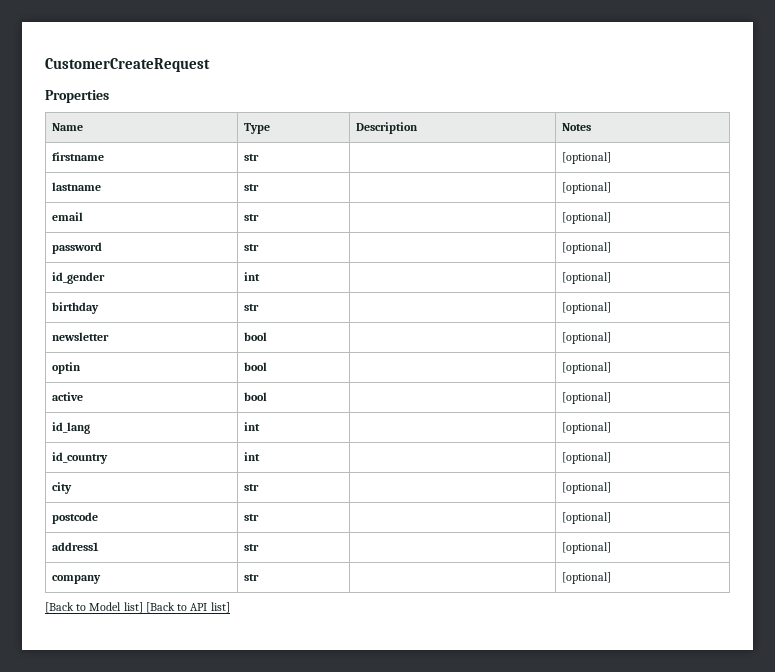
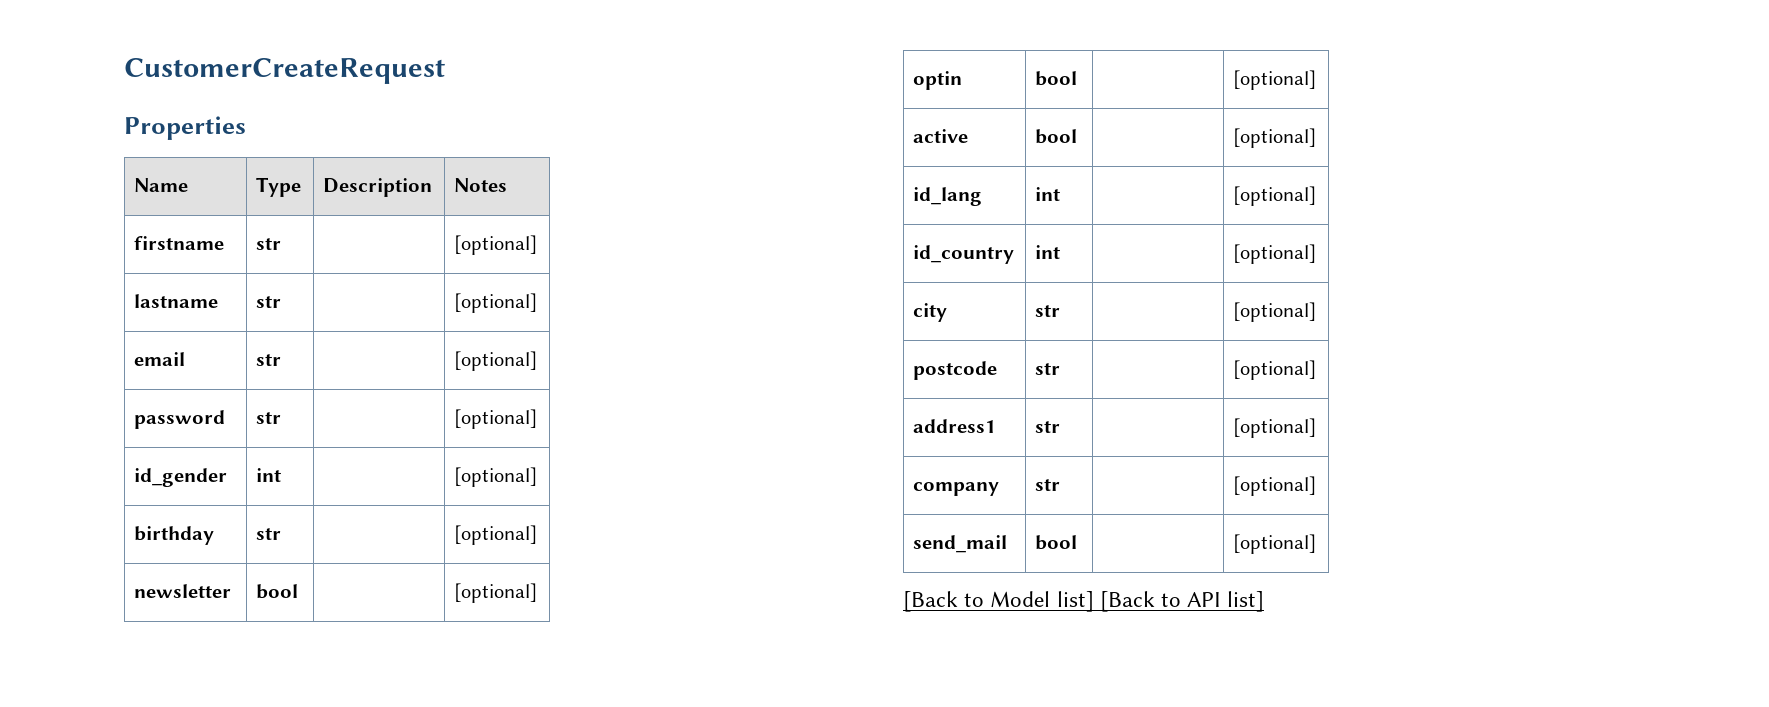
+ send_mail | bool | | [optional]

